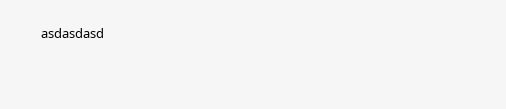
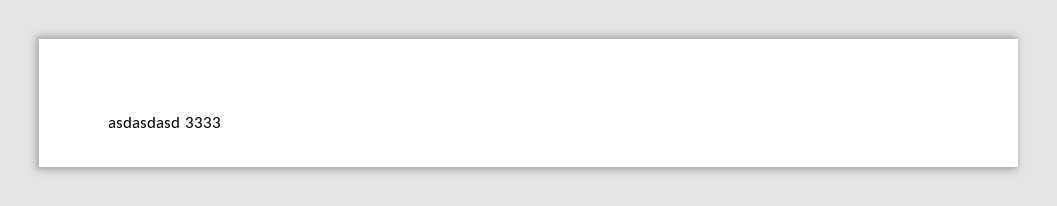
- asdasdasd
+ asdasdasd 3333

